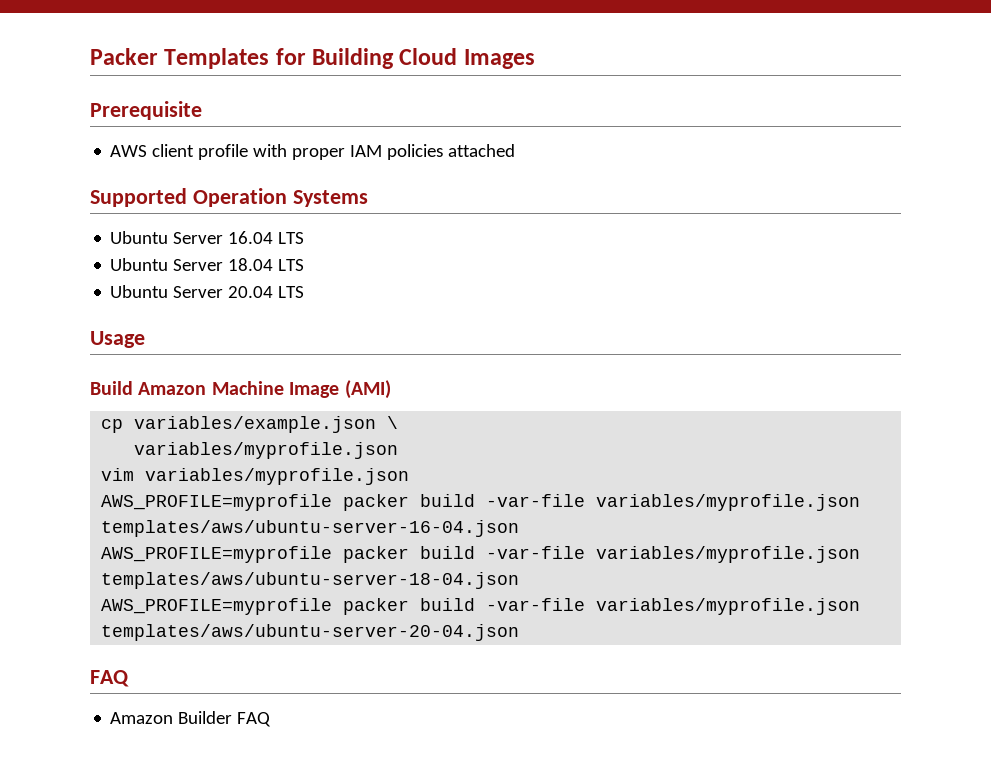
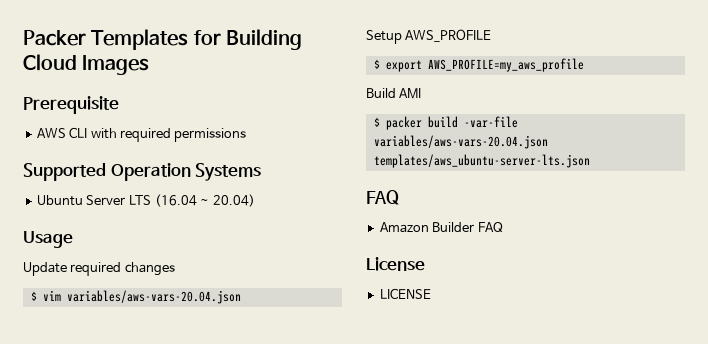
- AWS client profile with proper IAM policies attached
+ AWS CLI with required permissions
- Ubuntu Server 16.04 LTS
- Ubuntu Server 18.04 LTS
- Ubuntu Server 20.04 LTS
+ Ubuntu Server LTS (16.04 ~ 20.04)
  Usage
- Build Amazon Machine Image (AMI)
- cp variables/example.json \
- variables/myprofile.json
- vim variables/myprofile.json
- AWS_PROFILE=myprofile packer build -var-file variables/myprofile.json templates/aws/ubuntu-server-16-04.json
- AWS_PROFILE=myprofile packer build -var-file variables/myprofile.json templates/aws/ubuntu-server-18-04.json
- AWS_PROFILE=myprofile packer build -var-file variables/myprofile.json templates/aws/ubuntu-server-20-04.json
+ Update required changes
+ $ vim variables/aws-vars-20.04.json
+ Setup AWS_PROFILE
+ $ export AWS_PROFILE=my_aws_profile
+ Build AMI
+ $ packer build -var-file variables/aws-vars-20.04.json templates/aws_ubuntu-server-lts.json
+ License
+ LICENSE

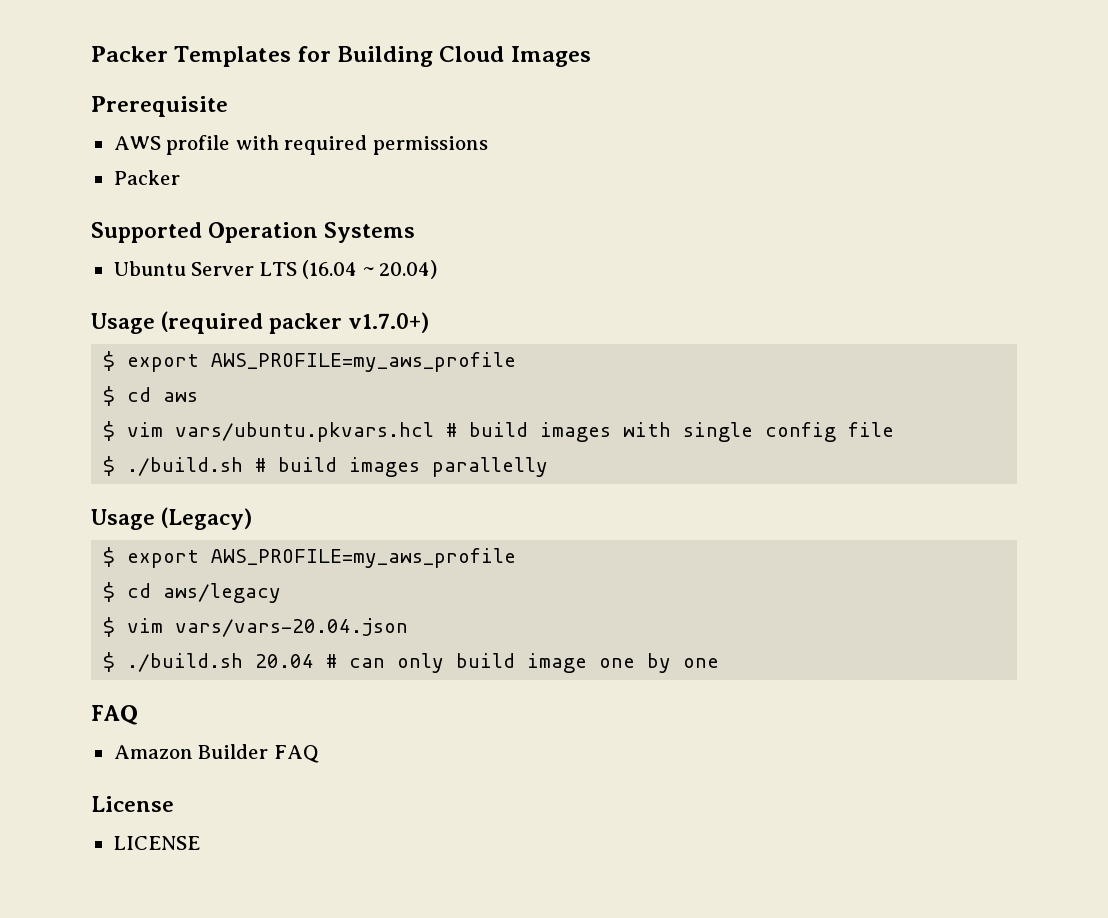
- AWS CLI with required permissions
+ AWS profile with required permissions
+ Packer
- Usage
- Update required changes
- $ vim variables/aws-vars-20.04.json
- Setup AWS_PROFILE
+ Usage (required packer v1.7.0+)
  $ export AWS_PROFILE=my_aws_profile
- Build AMI
- $ packer build -var-file variables/aws-vars-20.04.json templates/aws_ubuntu-server-lts.json
+ $ cd aws
+ $ vim vars/ubuntu.pkvars.hcl # build images with single config file
+ $ ./build.sh # build images parallelly
+ Usage (Legacy)
+ $ export AWS_PROFILE=my_aws_profile
+ $ cd aws/legacy
+ $ vim vars/vars-20.04.json
+ $ ./build.sh 20.04 # can only build image one by one

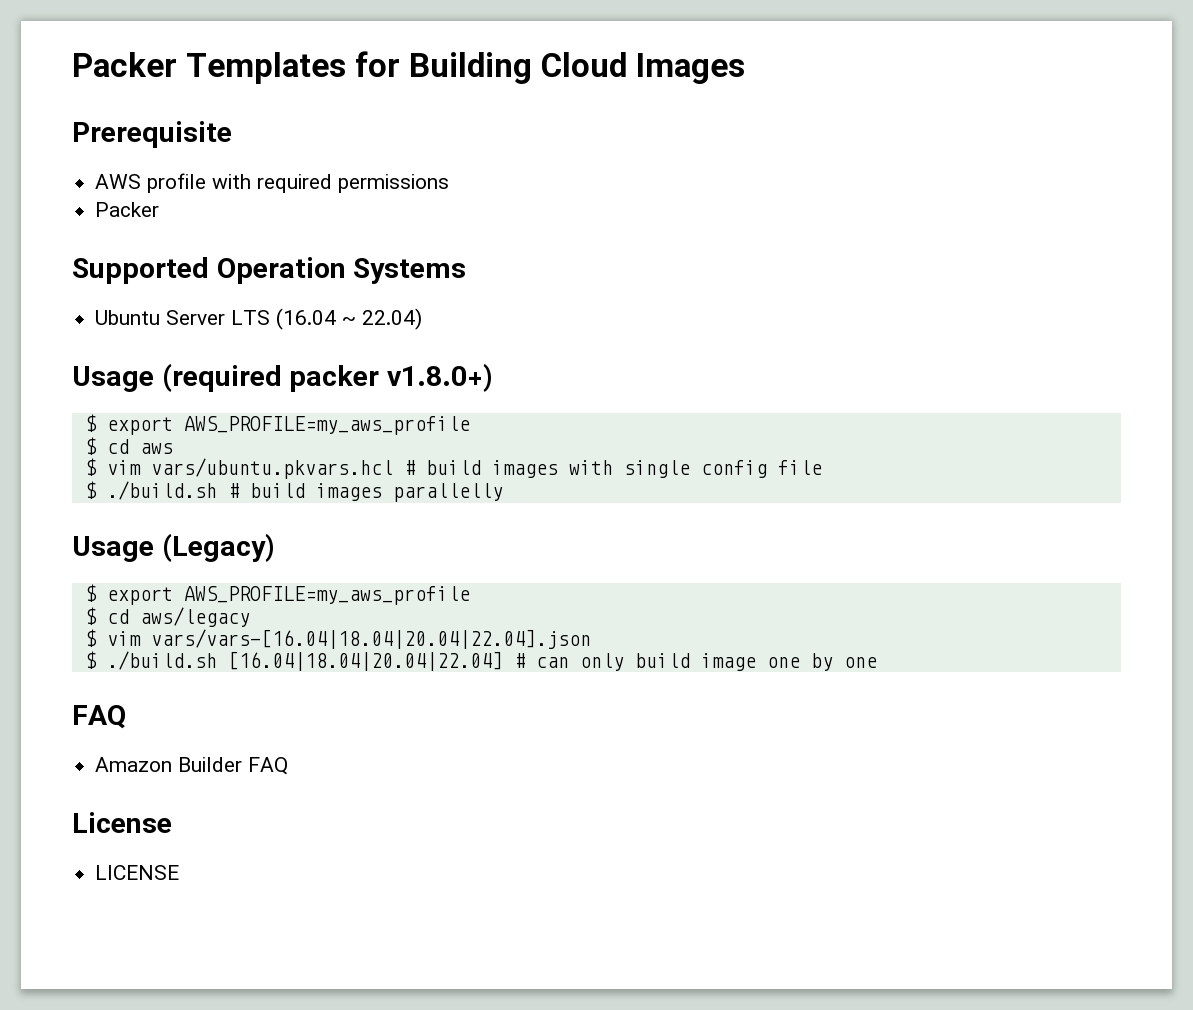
- Ubuntu Server LTS (16.04 ~ 20.04)
+ Ubuntu Server LTS (16.04 ~ 22.04)
- Usage (required packer v1.7.0+)
+ Usage (required packer v1.8.0+)
- $ vim vars/vars-20.04.json
- $ ./build.sh 20.04 # can only build image one by one
+ $ vim vars/vars-[16.04|18.04|20.04|22.04].json
+ $ ./build.sh [16.04|18.04|20.04|22.04] # can only build image one by one

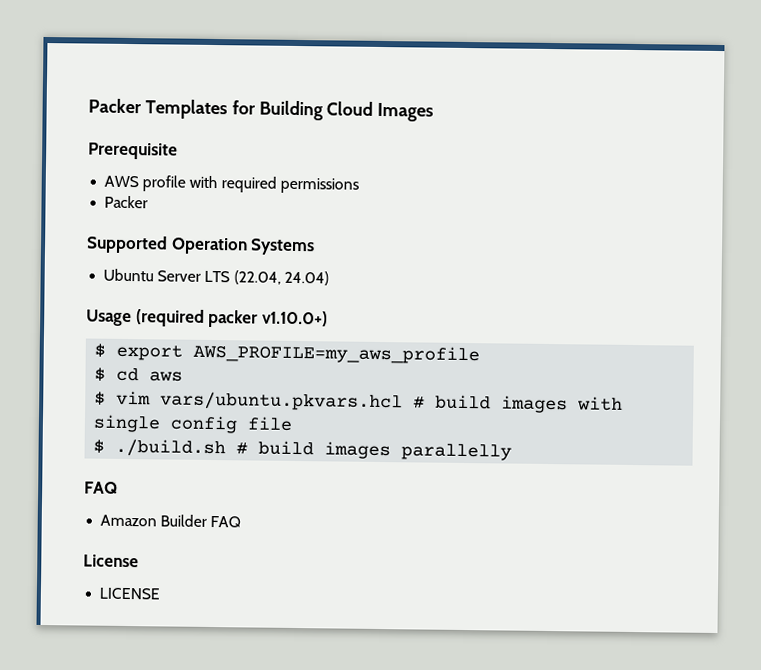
- Ubuntu Server LTS (16.04 ~ 22.04)
+ Ubuntu Server LTS (22.04, 24.04)
- Usage (required packer v1.8.0+)
+ Usage (required packer v1.10.0+)
- Usage (Legacy)
- $ export AWS_PROFILE=my_aws_profile
- $ cd aws/legacy
- $ vim vars/vars-[16.04|18.04|20.04|22.04].json
- $ ./build.sh [16.04|18.04|20.04|22.04] # can only build image one by one

